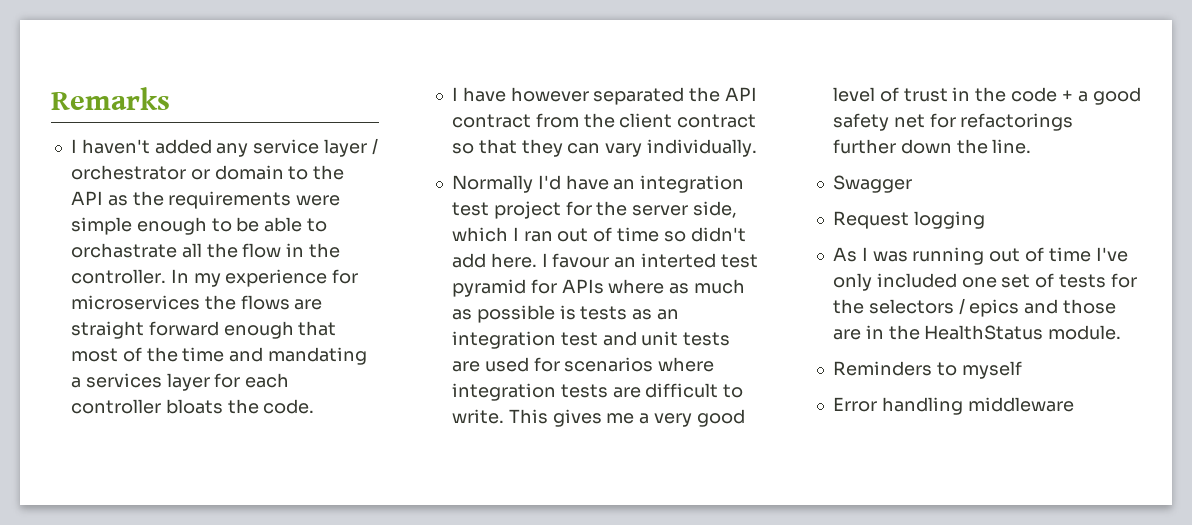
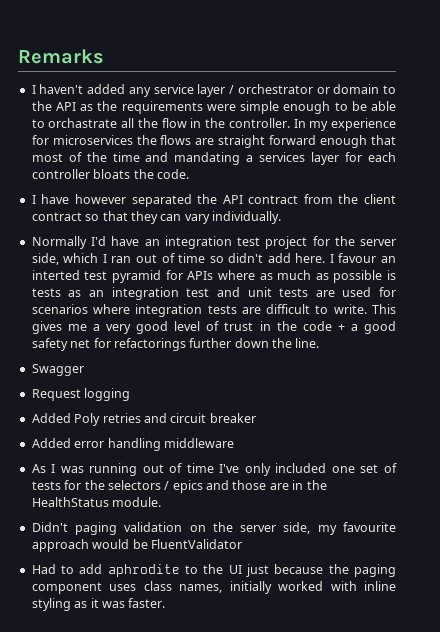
+ Added Poly retries and circuit breaker
+ Added error handling middleware
- Reminders to myself
- Error handling middleware
+ Didn't paging validation on the server side, my favourite approach would be FluentValidator
+ Had to add aphrodite to the UI just because the paging component uses class names, initially worked with inline styling as it was faster.

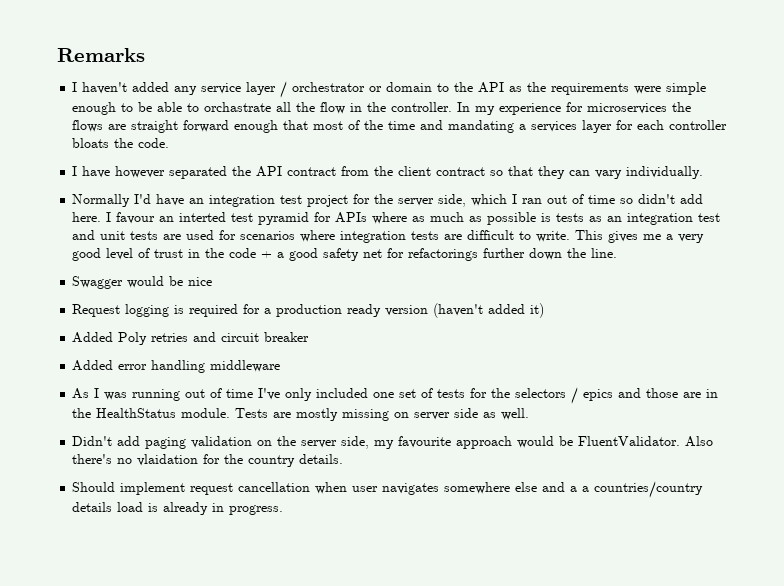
- Swagger
+ Swagger would be nice
- Request logging
+ Request logging is required for a production ready version (haven't added it)
+ Tests are mostly missing on server side as well.
- Didn't paging validation on the server side, my favourite approach would be FluentValidator
- Had to add aphrodite to the UI just because the paging component uses class names, initially worked with inline styling as it was faster.
+ Didn't add paging validation on the server side, my favourite approach would be FluentValidator. Also there's no vlaidation for the country details.
+ Should implement request cancellation when user navigates somewhere else and a a countries/country details load is already in progress.

